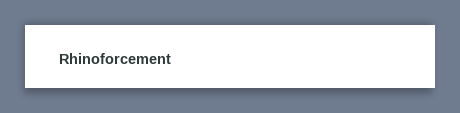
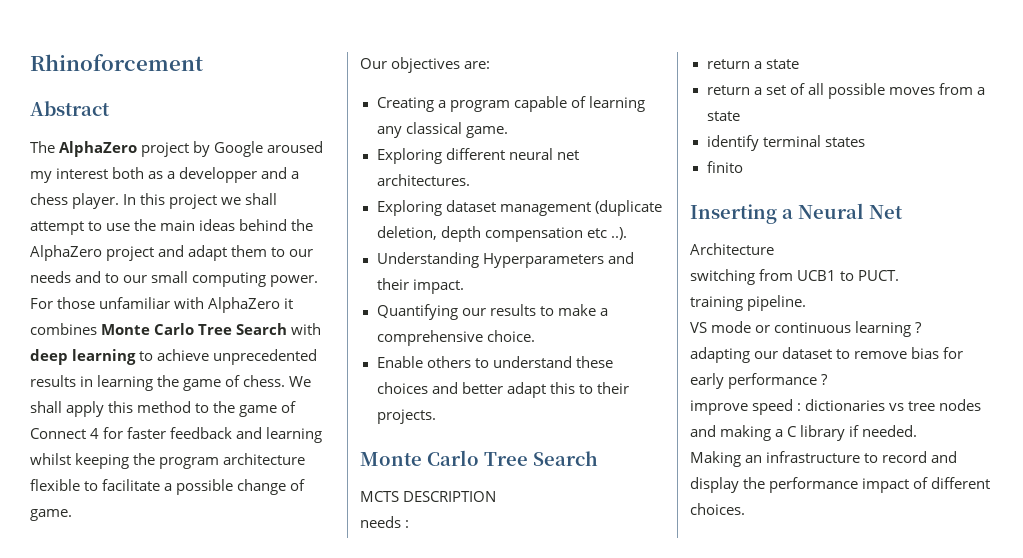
+ Abstract
+ The AlphaZero project by Google aroused my interest both as a developper and a chess player. In this project we shall attempt to use the main ideas behind the AlphaZero project and adapt them to our needs and to our small computing power. For those unfamiliar with AlphaZero it combines Monte Carlo Tree Search with deep learning to achieve unprecedented results in learning the game of chess. We shall apply this method to the game of Connect 4 for faster feedback and learning whilst keeping the program architecture flexible to facilitate a possible change of game.
+ Our objectives are:
+ Creating a program capable of learning any classical game.
+ Exploring different neural net architectures.
+ Exploring dataset management (duplicate deletion, depth compensation etc ..).
+ Understanding Hyperparameters and their impact.
+ Quantifying our results to make a comprehensive choice.
+ Enable others to understand these choices and better adapt this to their projects.
+ Monte Carlo Tree Search
+ MCTS DESCRIPTION
+ needs :
+ return a state
+ return a set of all possible moves from a state
+ identify terminal states
+ finito
+ Inserting a Neural Net
+ Architecture
+ switching from UCB1 to PUCT.
+ training pipeline.
+ VS mode or continuous learning ?
+ adapting our dataset to remove bias for early performance ?
+ improve speed : dictionaries vs tree nodes and making a C library if needed.
+ Making an infrastructure to record and display the performance impact of different choices.

